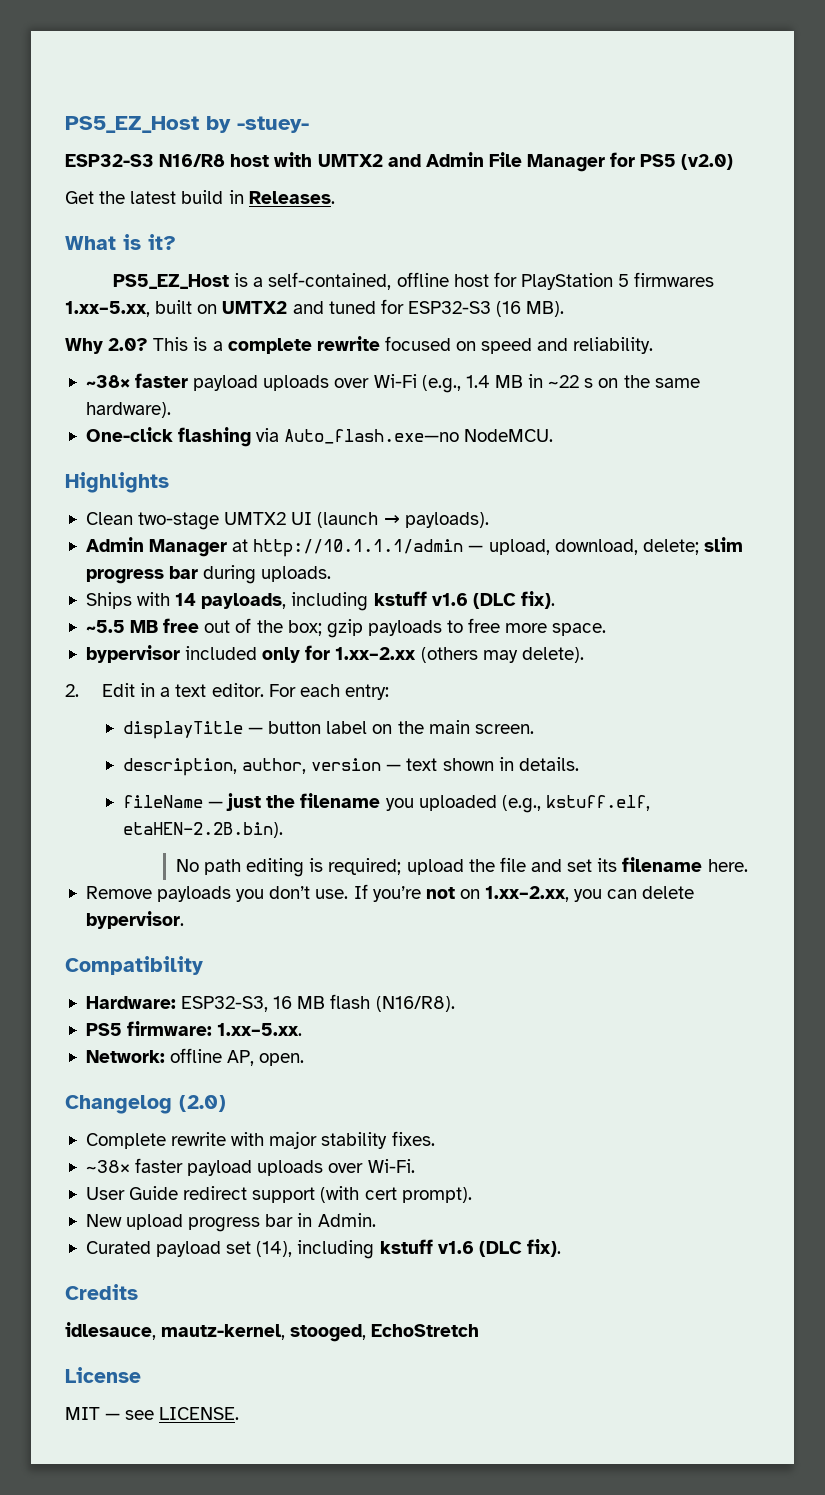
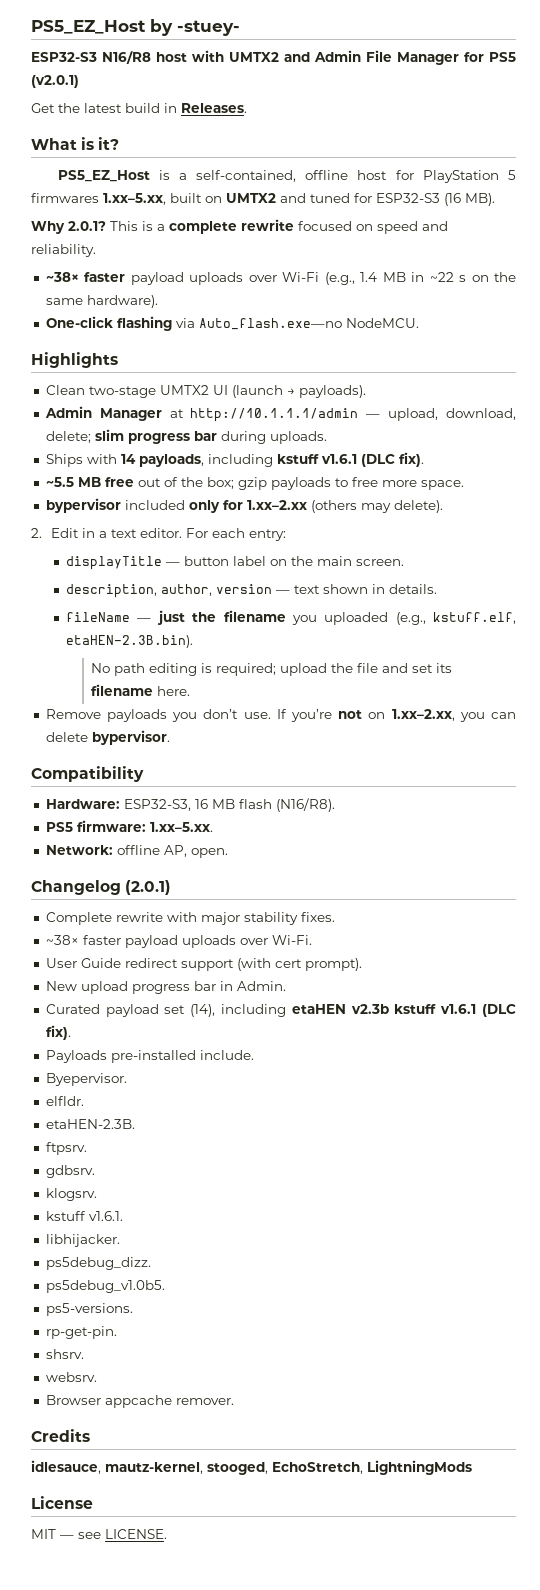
- ESP32-S3 N16/R8 host with UMTX2 and Admin File Manager for PS5 (v2.0)
+ ESP32-S3 N16/R8 host with UMTX2 and Admin File Manager for PS5 (v2.0.1)
- Why 2.0?
+ Why 2.0.1?
- Ships with 14 payloads, including kstuff v1.6 (DLC fix).
+ Ships with 14 payloads, including kstuff v1.6.1 (DLC fix).
- fileName — just the filename you uploaded (e.g., kstuff.elf, etaHEN-2.2B.bin).
+ fileName — just the filename you uploaded (e.g., kstuff.elf, etaHEN-2.3B.bin).
- Changelog (2.0)
+ Changelog (2.0.1)
- Curated payload set (14), including kstuff v1.6 (DLC fix).
+ Curated payload set (14), including etaHEN v2.3b kstuff v1.6.1 (DLC fix).
+ Payloads pre-installed include.
+ Byepervisor.
+ elfldr.
+ etaHEN-2.3B.
+ ftpsrv.
+ gdbsrv.
+ klogsrv.
+ kstuff v1.6.1.
+ libhijacker.
+ ps5debug_dizz.
+ ps5debug_v1.0b5.
+ ps5-versions.
+ rp-get-pin.
+ shsrv.
+ websrv.
+ Browser appcache remover.
- idlesauce, mautz-kernel, stooged, EchoStretch
+ idlesauce, mautz-kernel, stooged, EchoStretch, LightningMods

